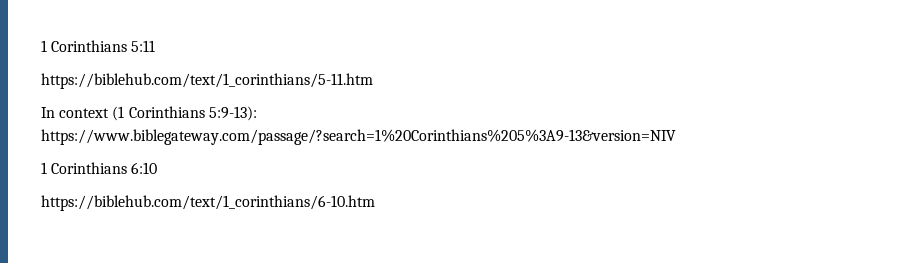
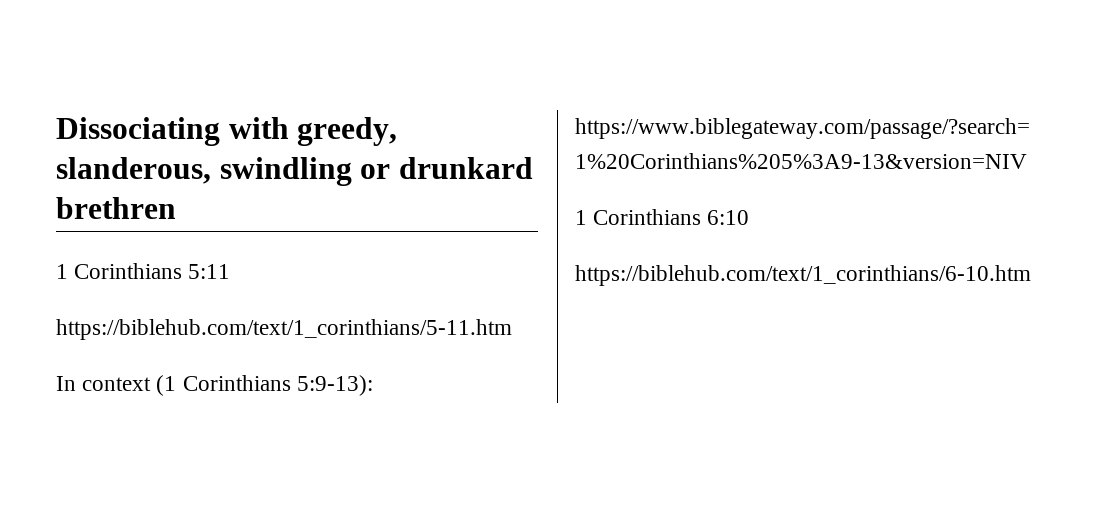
+ Dissociating with greedy, slanderous, swindling or drunkard brethren

